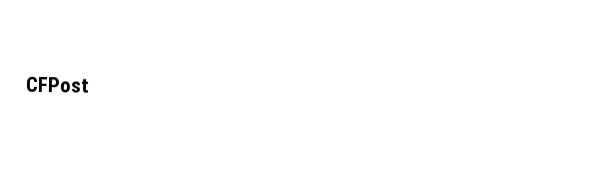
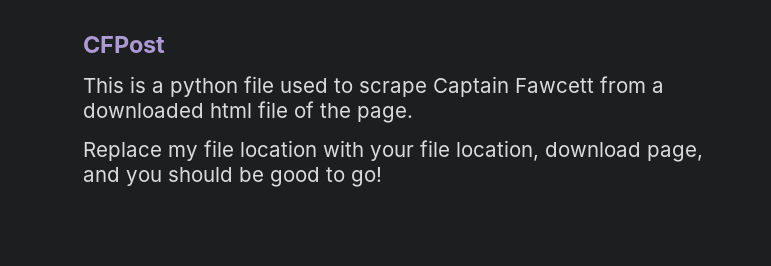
+ This is a python file used to scrape Captain Fawcett from a downloaded html file of the page.
+ Replace my file location with your file location, download page, and you should be good to go!

